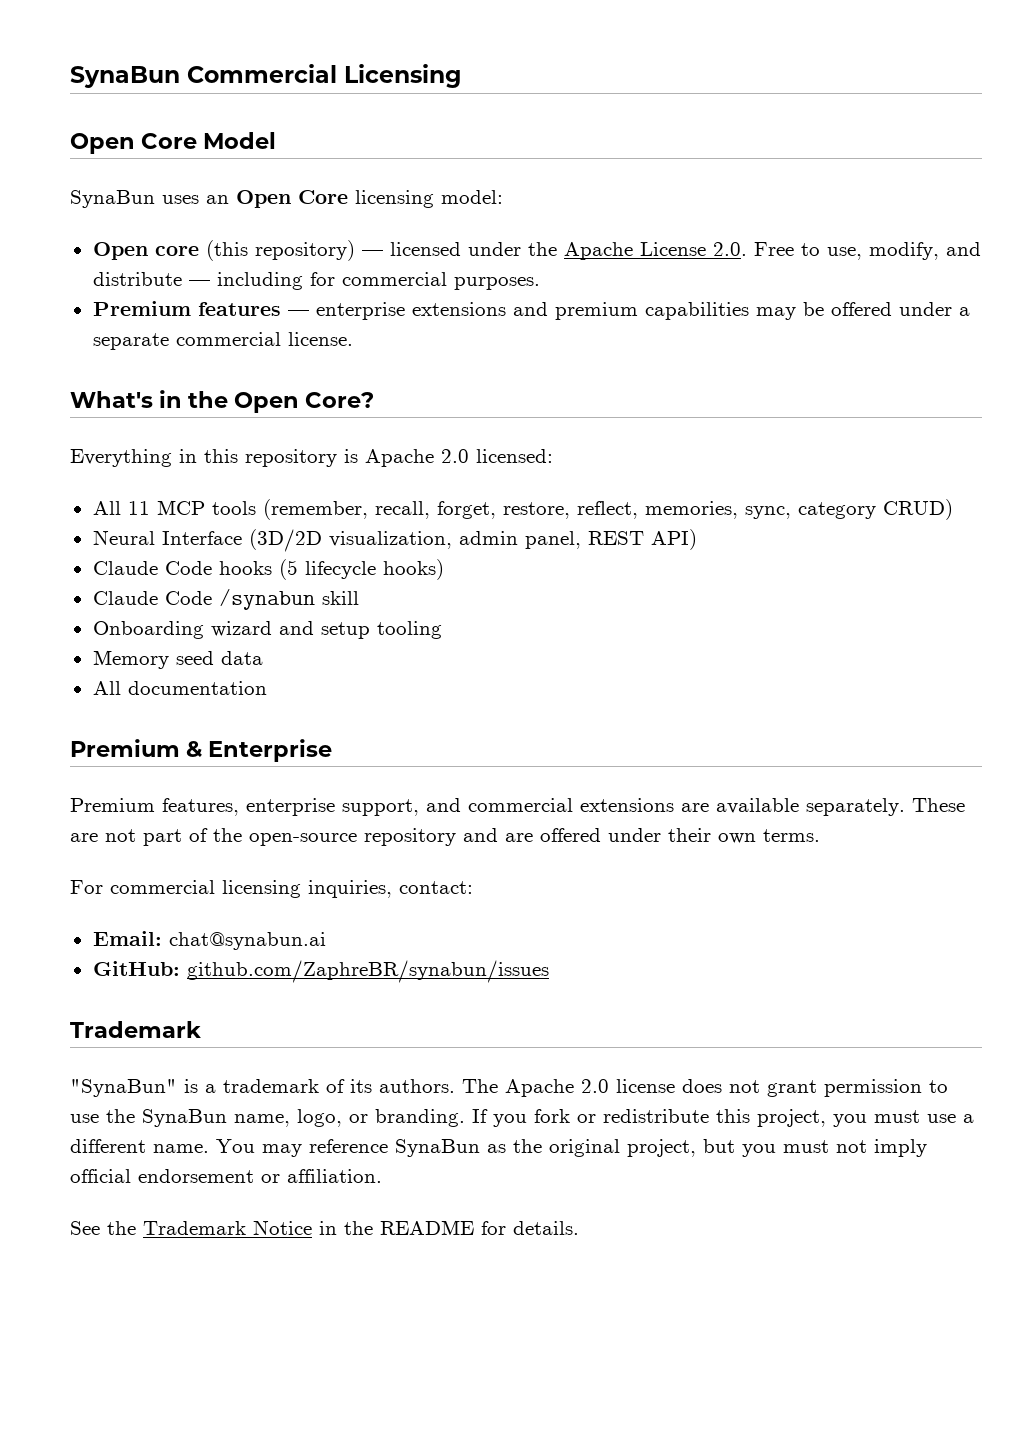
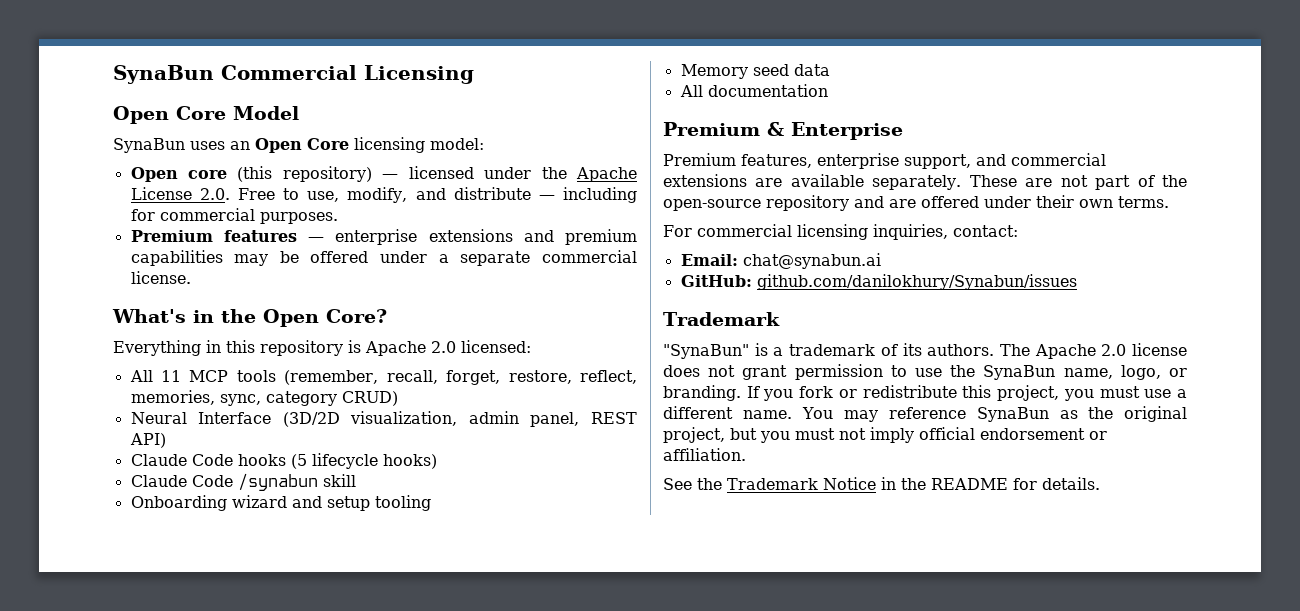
- GitHub: github.com/ZaphreBR/synabun/issues
+ GitHub: github.com/danilokhury/Synabun/issues

